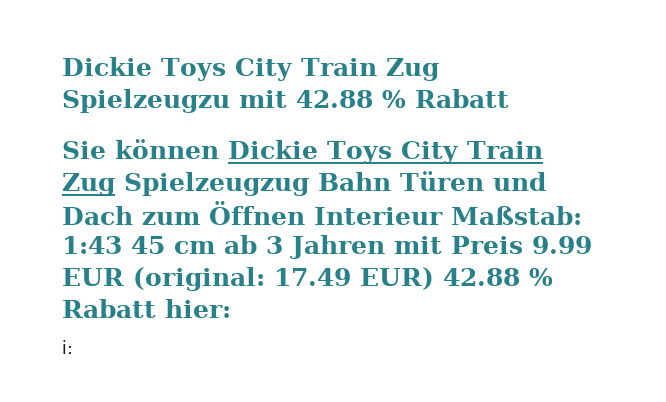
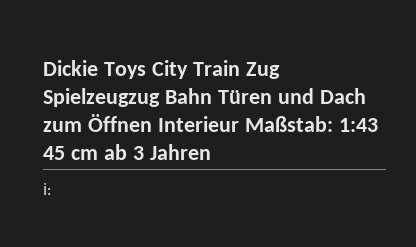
- Dickie Toys City Train Zug Spielzeugzu mit 42.88 % Rabatt
- Sie können Dickie Toys City Train Zug Spielzeugzug Bahn Türen und Dach zum Öffnen Interieur Maßstab: 1:43 45 cm ab 3 Jahren mit Preis 9.99 EUR (original: 17.49 EUR) 42.88 % Rabatt hier:
+ Dickie Toys City Train Zug Spielzeugzug Bahn Türen und Dach zum Öffnen Interieur Maßstab: 1:43 45 cm ab 3 Jahren

